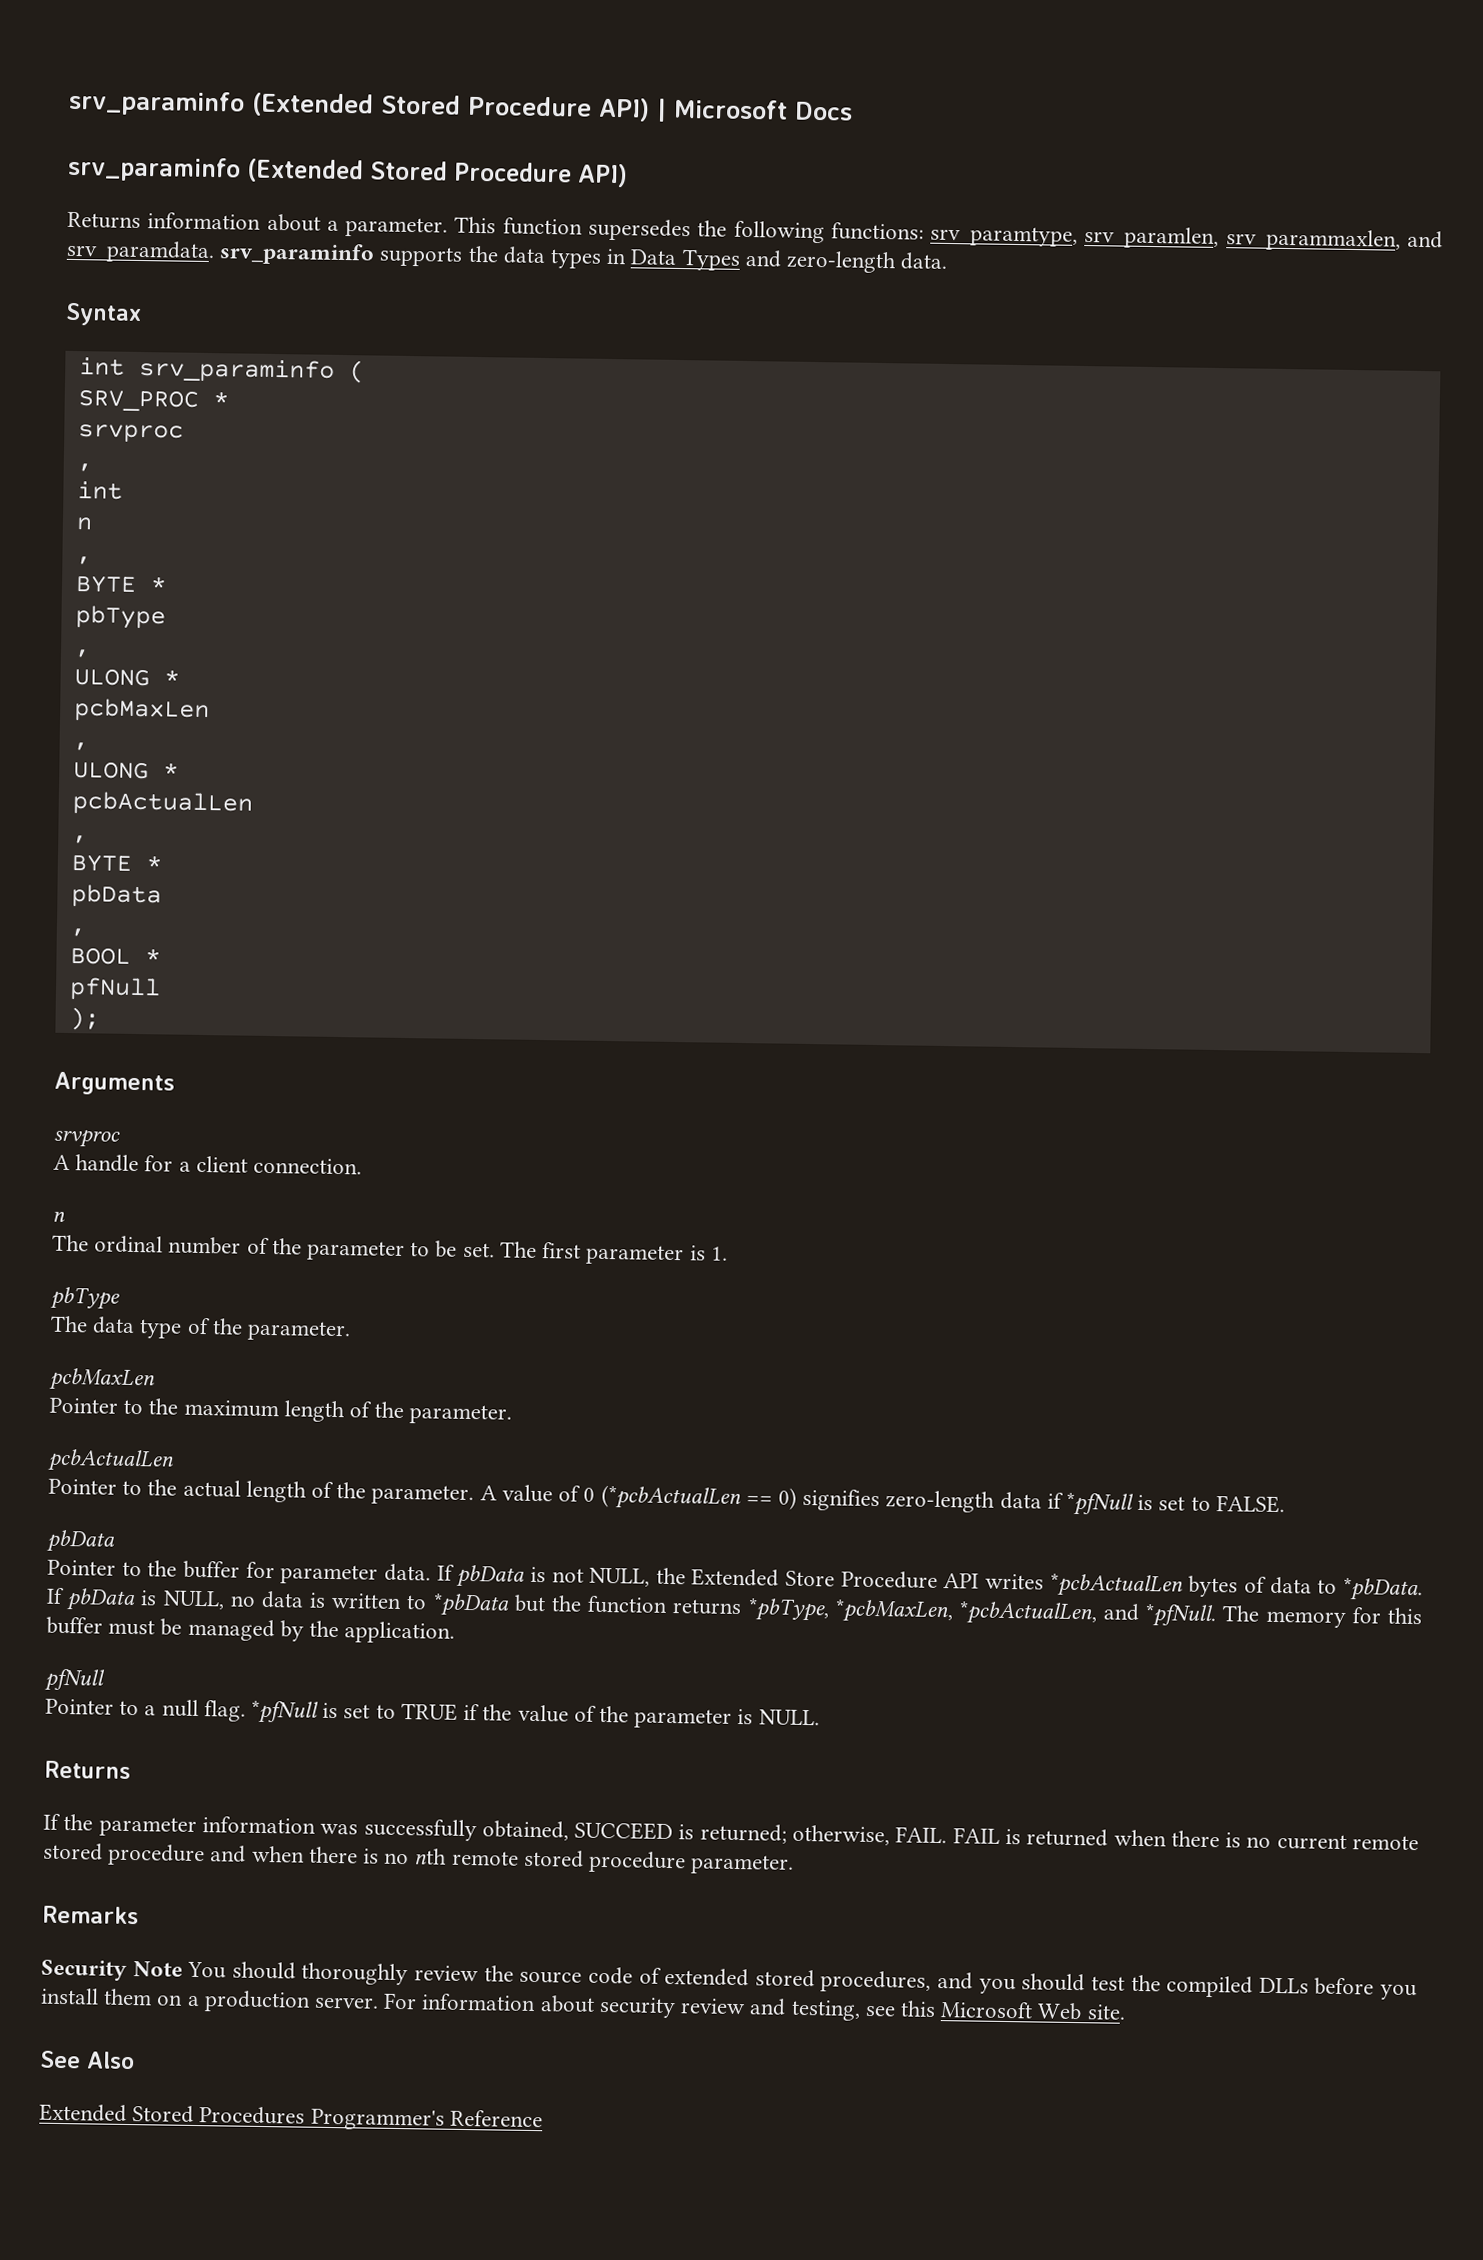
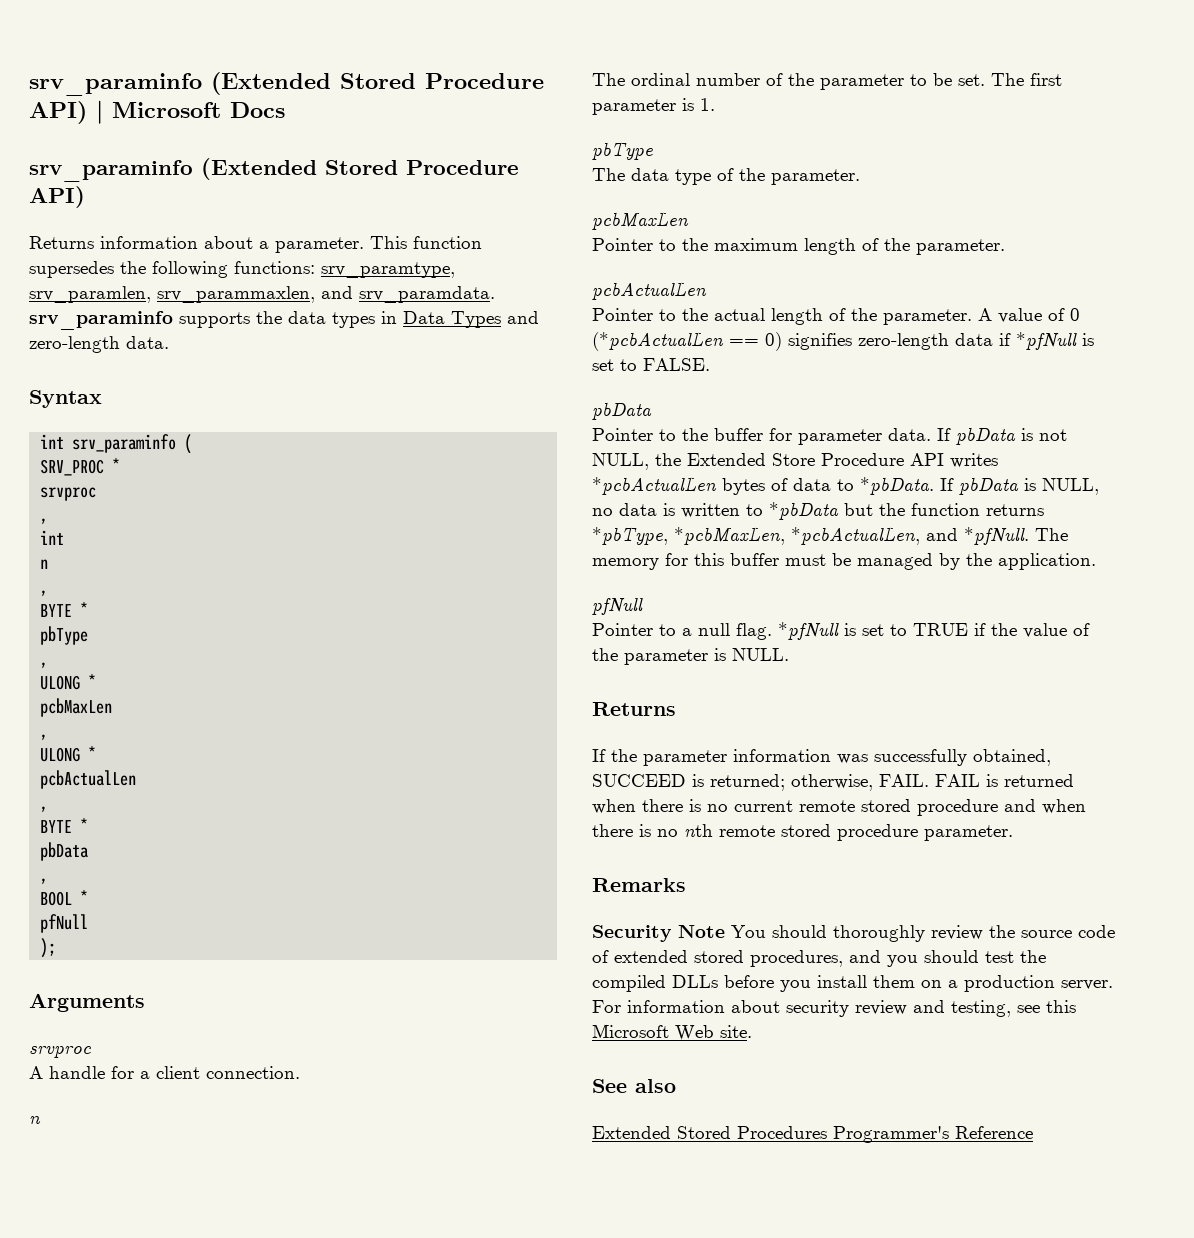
- See Also
+ See also

